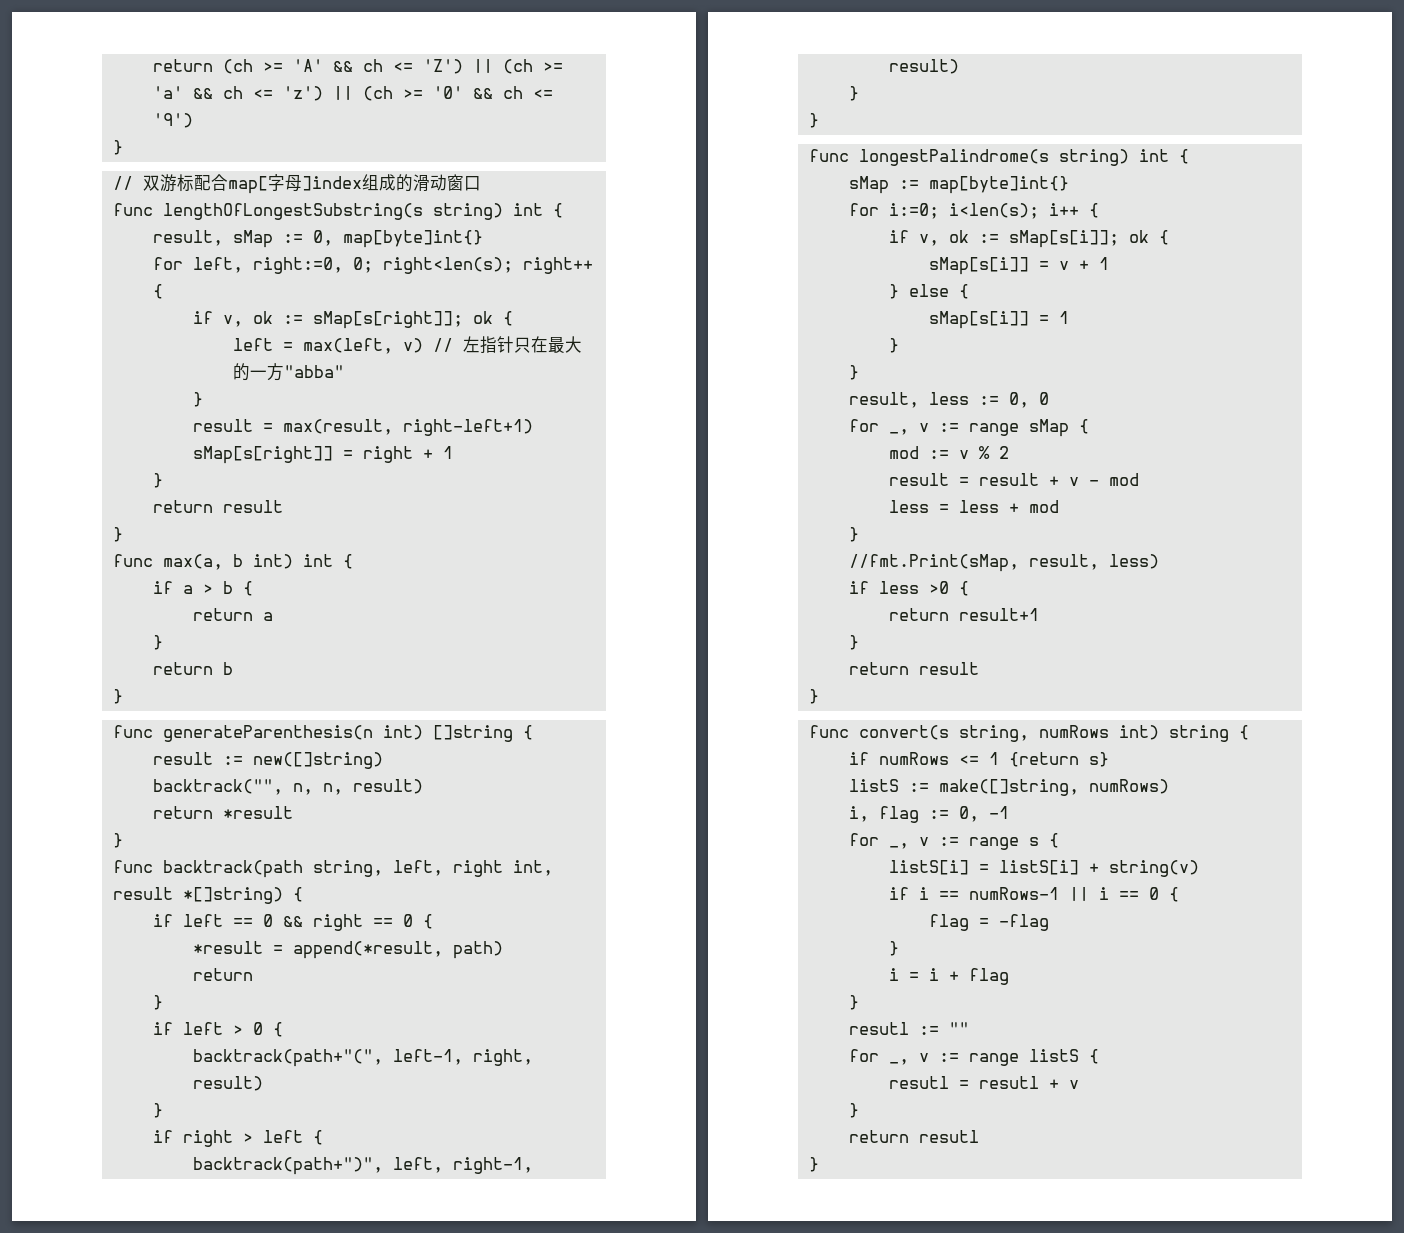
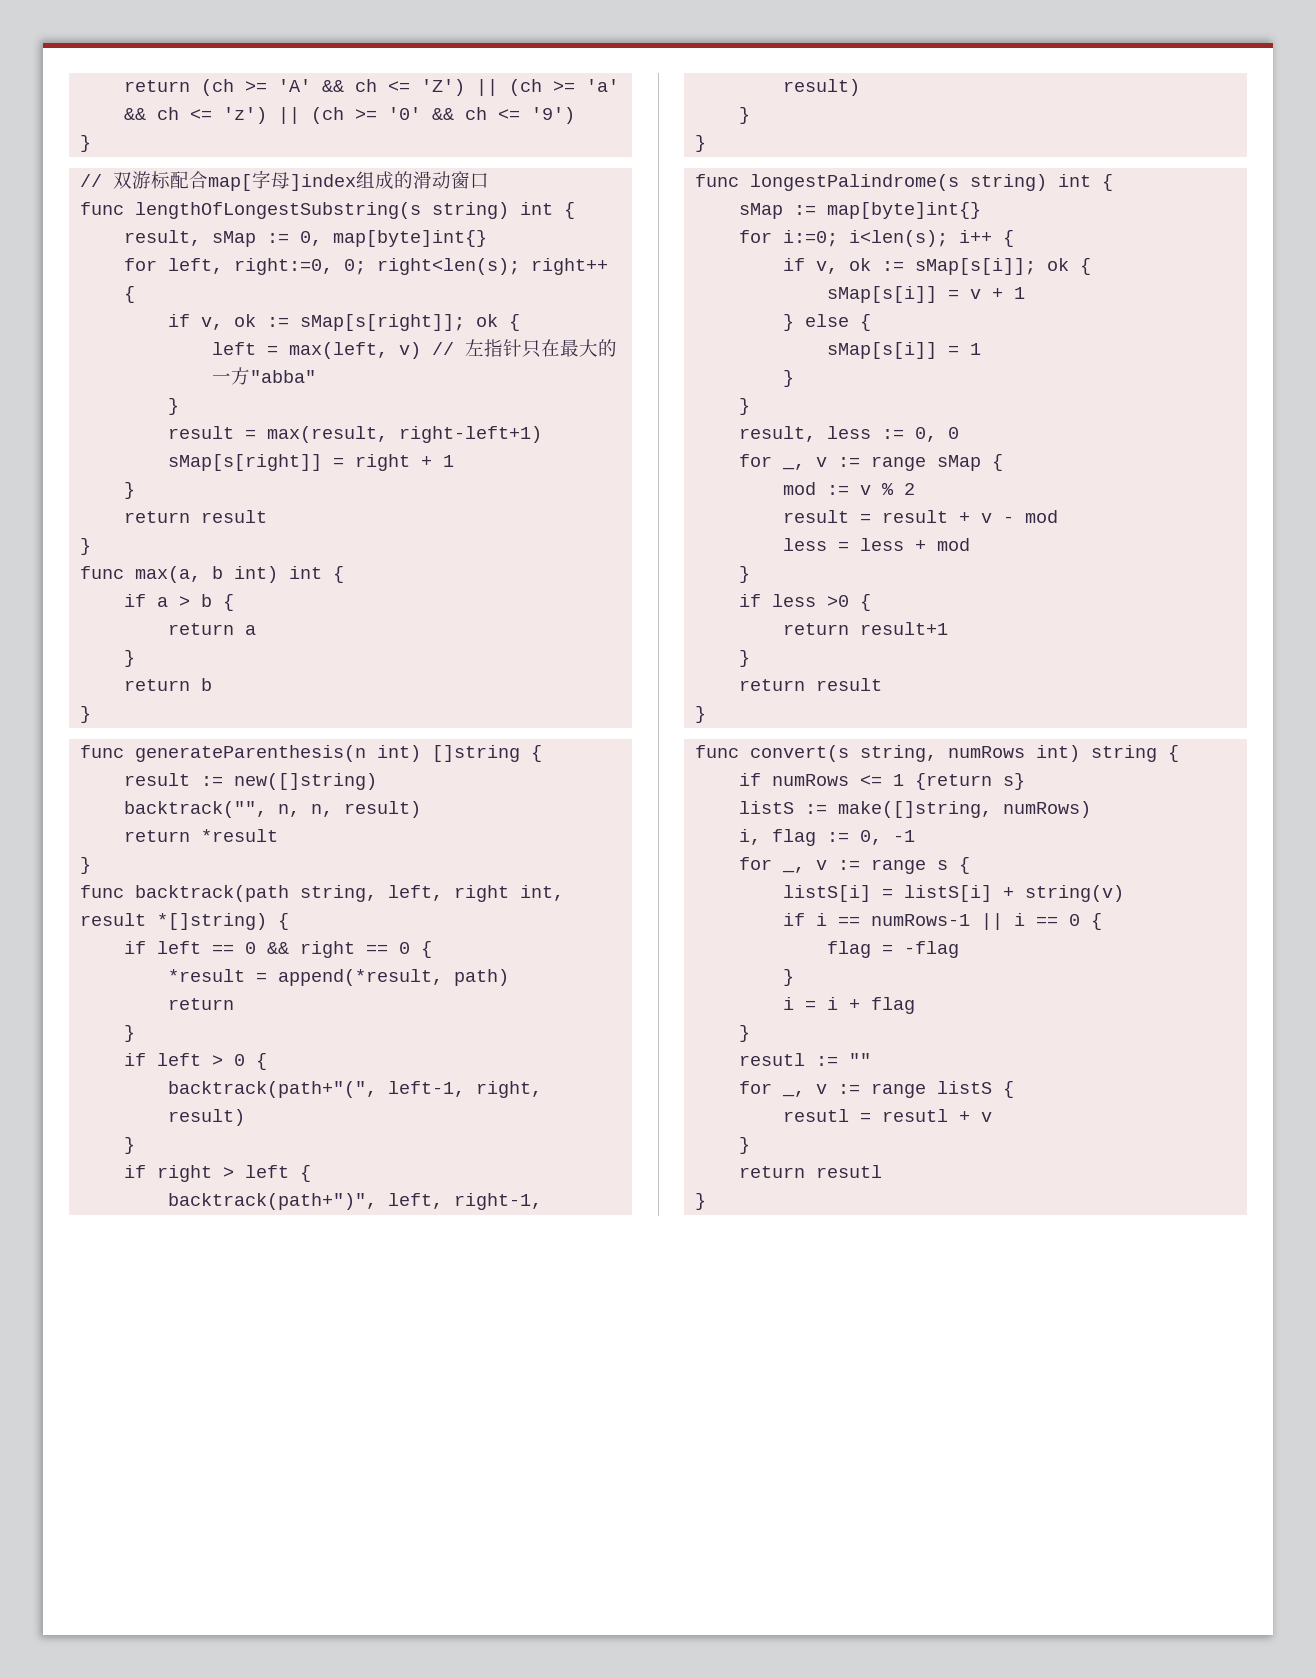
- //fmt.Print(sMap, result, less)

